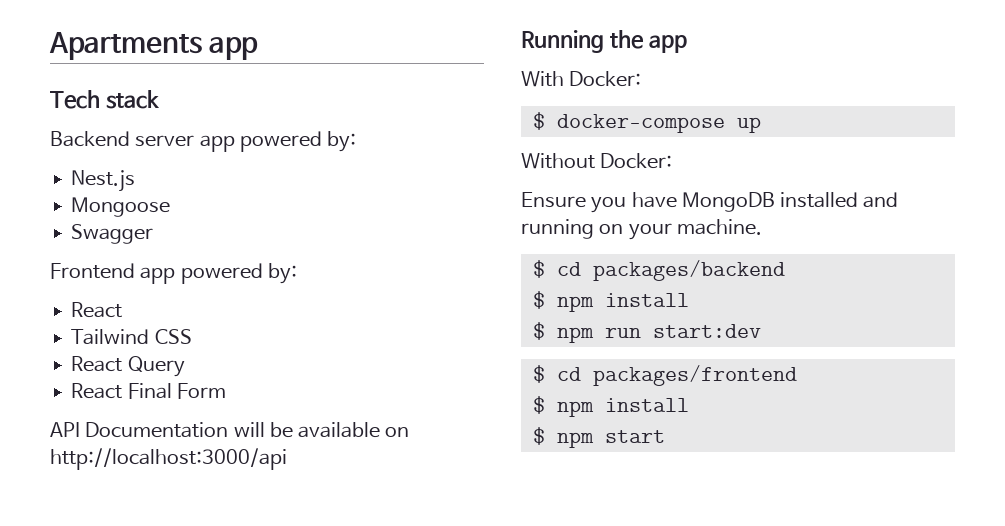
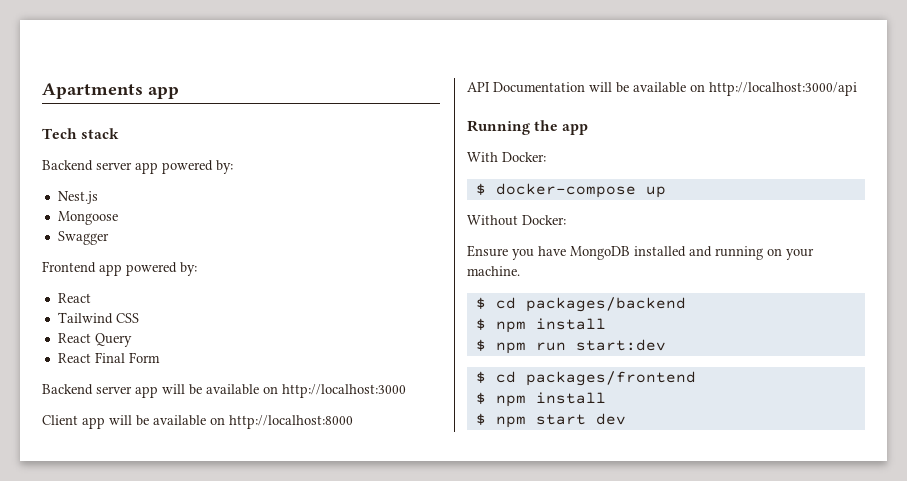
+ Backend server app will be available on http://localhost:3000
+ Client app will be available on http://localhost:8000
- $ npm start
+ $ npm start dev

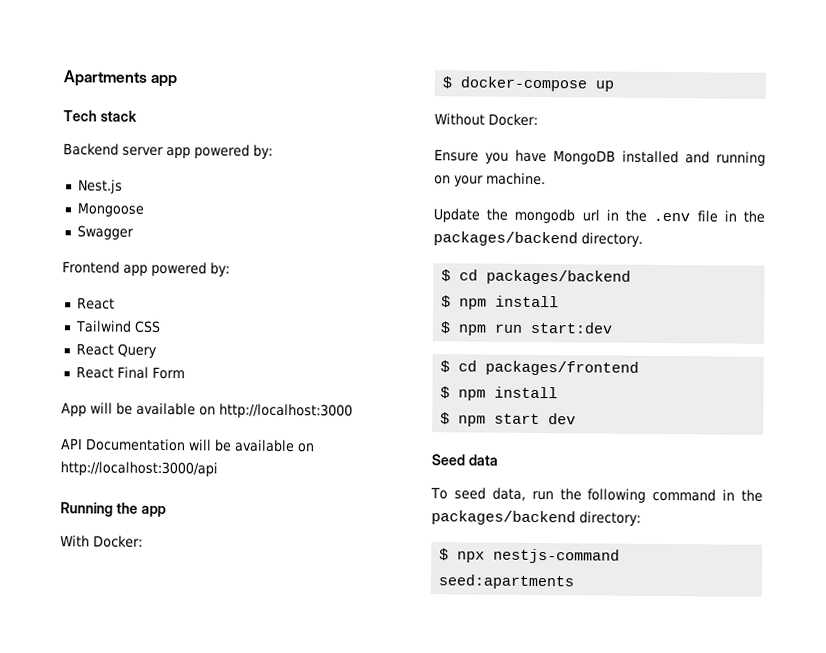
- Backend server app will be available on http://localhost:3000
+ App will be available on http://localhost:3000
- Client app will be available on http://localhost:8000
+ Update the mongodb url in the .env file in the packages/backend directory.
+ Seed data
+ To seed data, run the following command in the packages/backend directory:
+ $ npx nestjs-command seed:apartments

